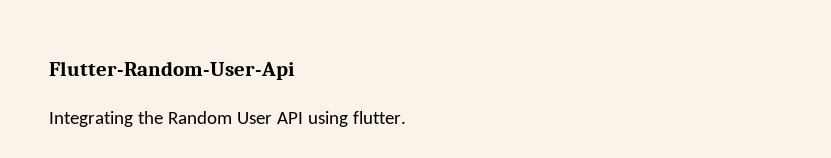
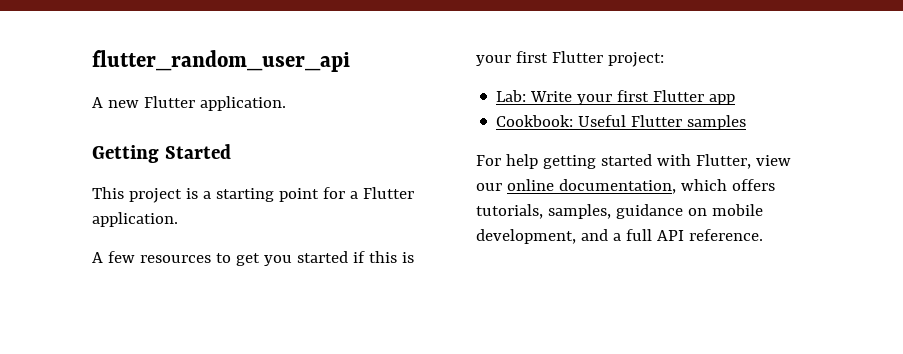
- Flutter-Random-User-Api
- Integrating the Random User API using flutter.
+ flutter_random_user_api
+ A new Flutter application.
+ Getting Started
+ This project is a starting point for a Flutter application.
+ A few resources to get you started if this is your first Flutter project:
+ Lab: Write your first Flutter app
+ Cookbook: Useful Flutter samples
+ For help getting started with Flutter, view our online documentation, which offers tutorials, samples, guidance on mobile development, and a full API reference.

